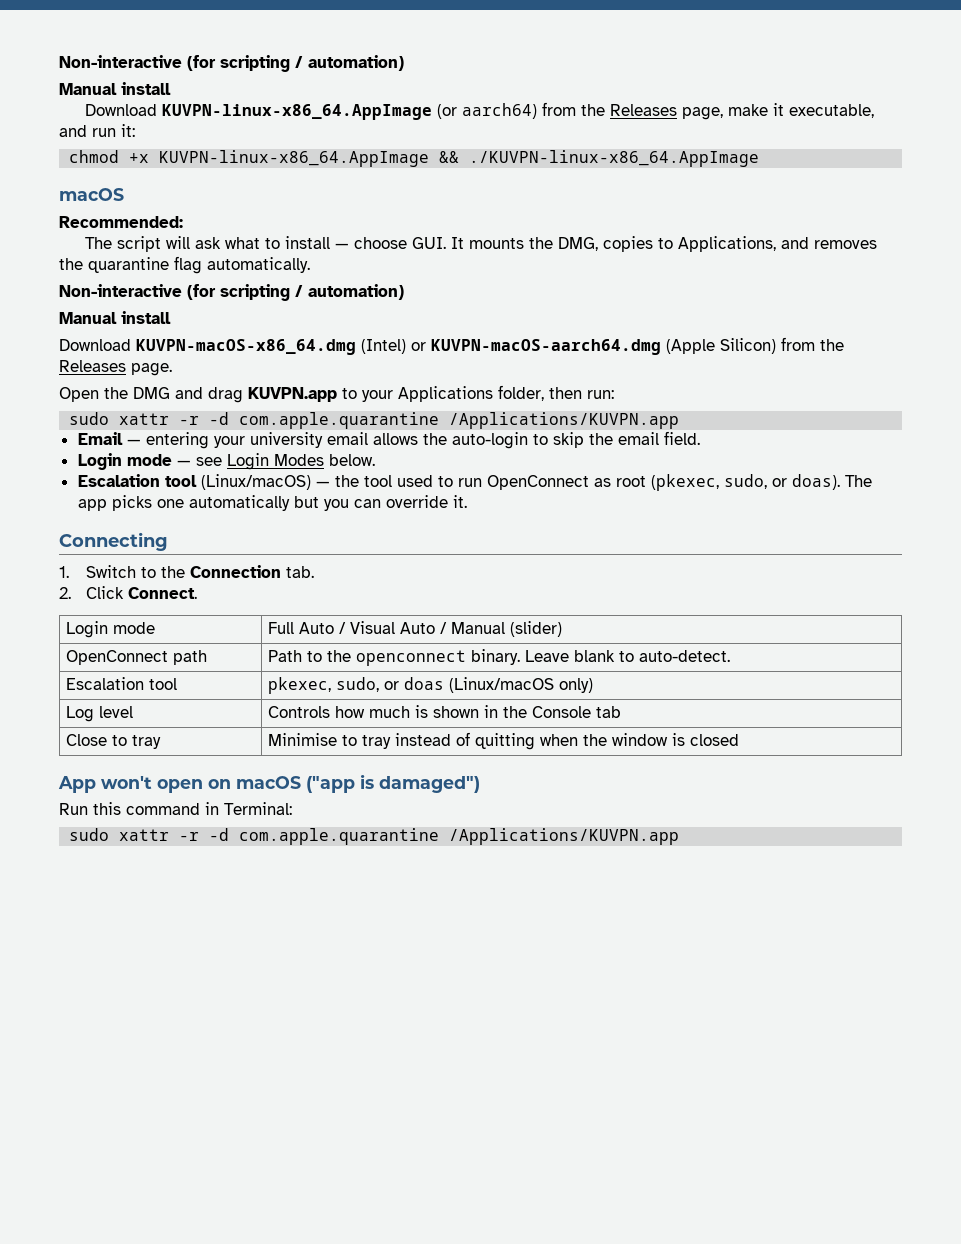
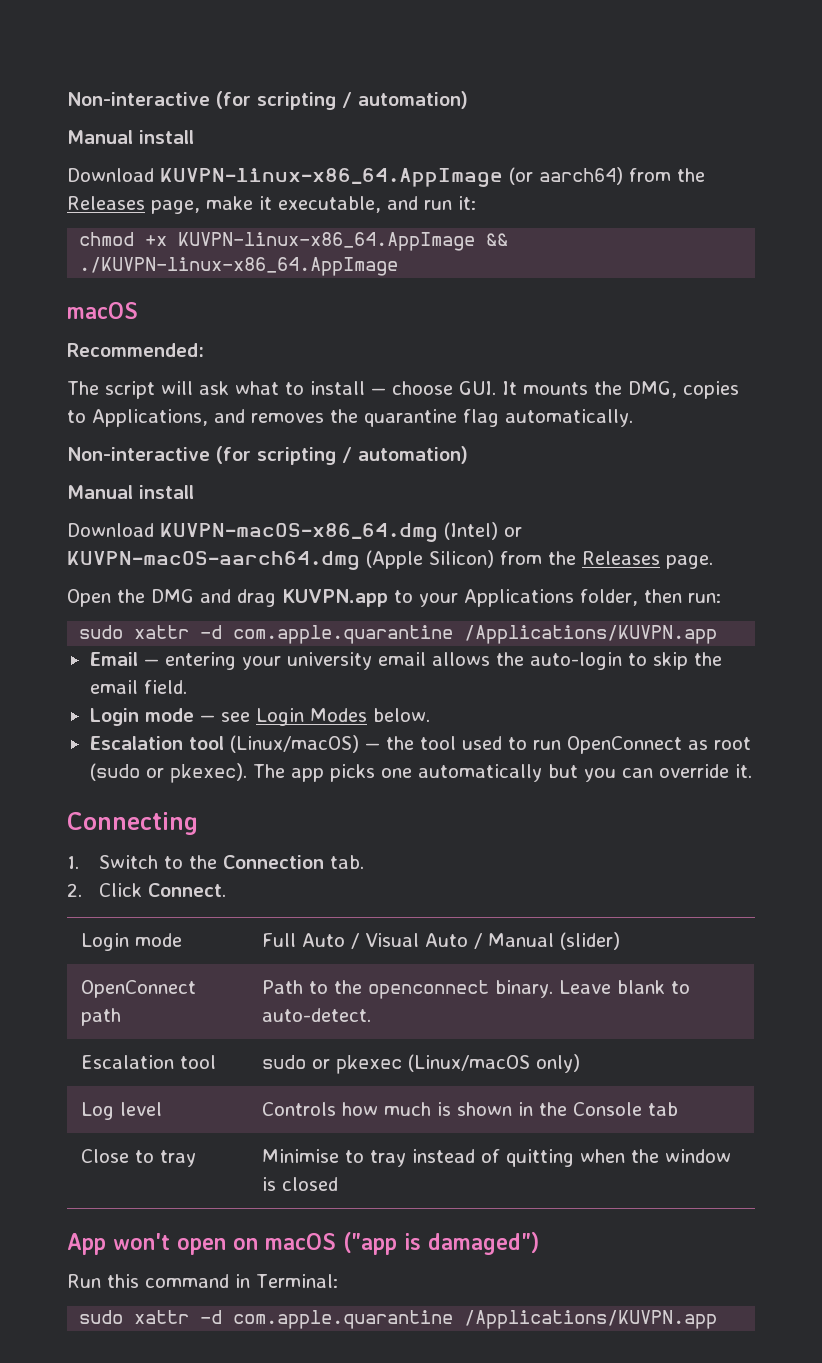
  Open the DMG and drag KUVPN.app to your Applications folder, then run:
- sudo xattr -r -d com.apple.quarantine /Applications/KUVPN.app
+ sudo xattr -d com.apple.quarantine /Applications/KUVPN.app
- Escalation tool (Linux/macOS) — the tool used to run OpenConnect as root (pkexec, sudo, or doas).
+ Escalation tool (Linux/macOS) — the tool used to run OpenConnect as root (sudo or pkexec).
- Escalation tool | pkexec, sudo, or doas (Linux/macOS only)
+ Escalation tool | sudo or pkexec (Linux/macOS only)
  Run this command in Terminal:
- sudo xattr -r -d com.apple.quarantine /Applications/KUVPN.app
+ sudo xattr -d com.apple.quarantine /Applications/KUVPN.app

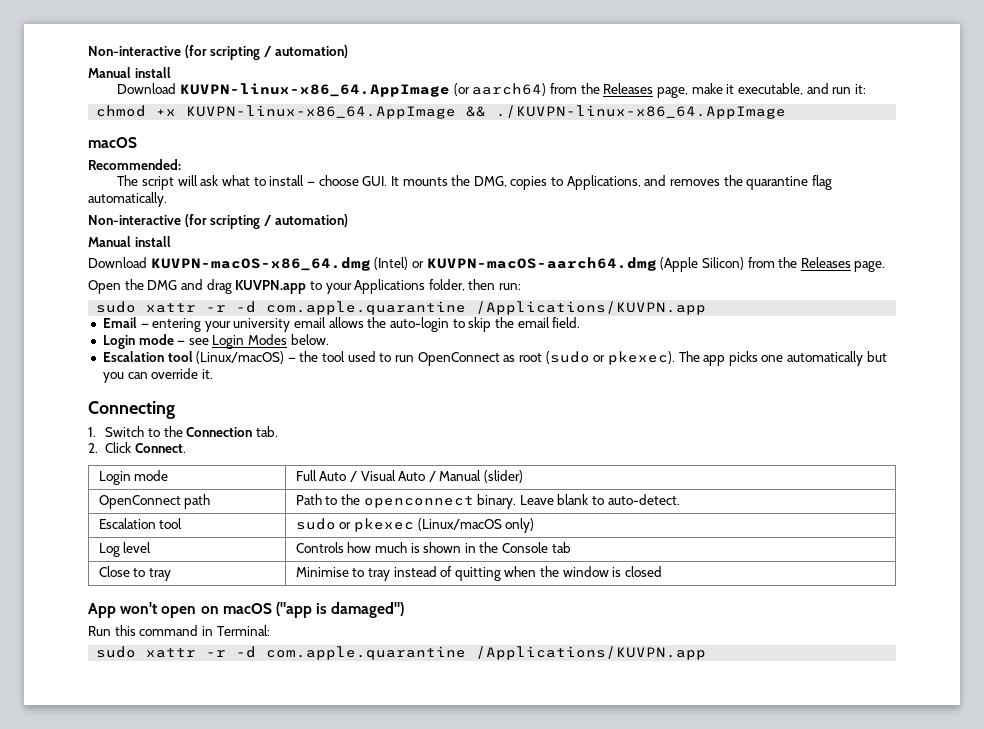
  Open the DMG and drag KUVPN.app to your Applications folder, then run:
- sudo xattr -d com.apple.quarantine /Applications/KUVPN.app
+ sudo xattr -r -d com.apple.quarantine /Applications/KUVPN.app
  Run this command in Terminal:
- sudo xattr -d com.apple.quarantine /Applications/KUVPN.app
+ sudo xattr -r -d com.apple.quarantine /Applications/KUVPN.app

